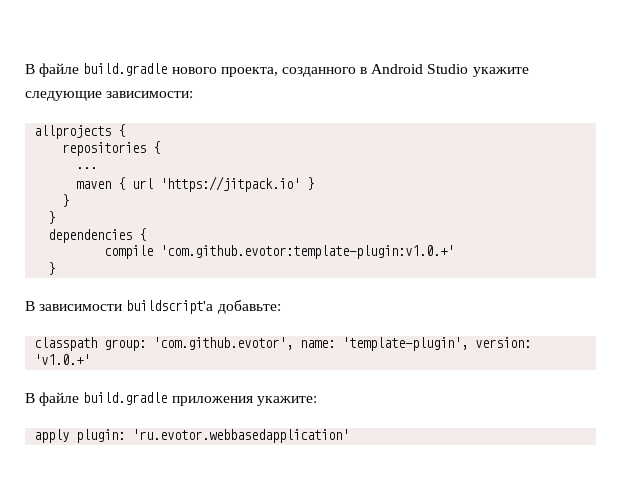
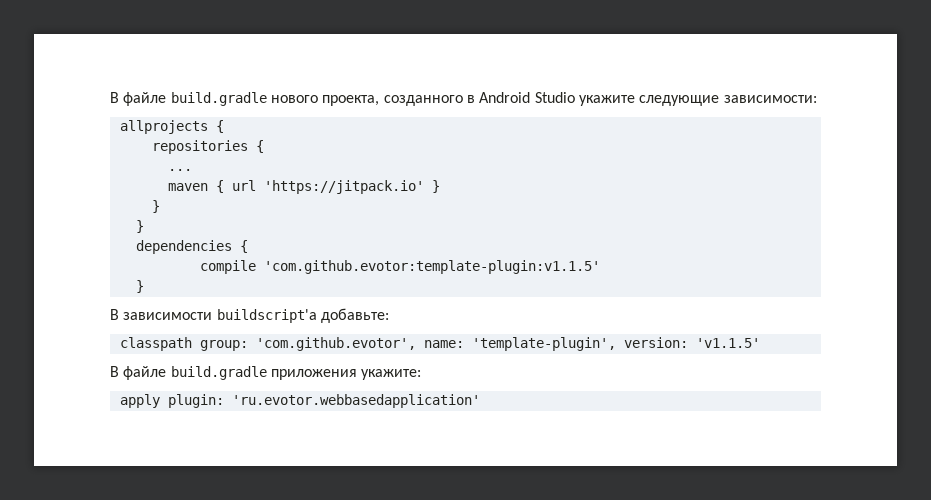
- compile 'com.github.evotor:template-plugin:v1.0.+'
+ compile 'com.github.evotor:template-plugin:v1.1.5'
- classpath group: 'com.github.evotor', name: 'template-plugin', version: 'v1.0.+'
+ classpath group: 'com.github.evotor', name: 'template-plugin', version: 'v1.1.5'

